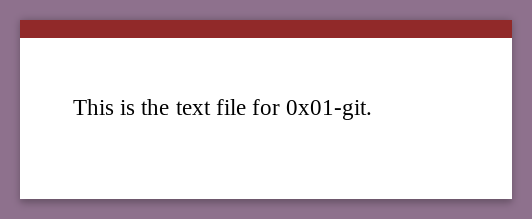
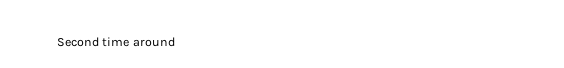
- This is the text file for 0x01-git.
+ Second time around

